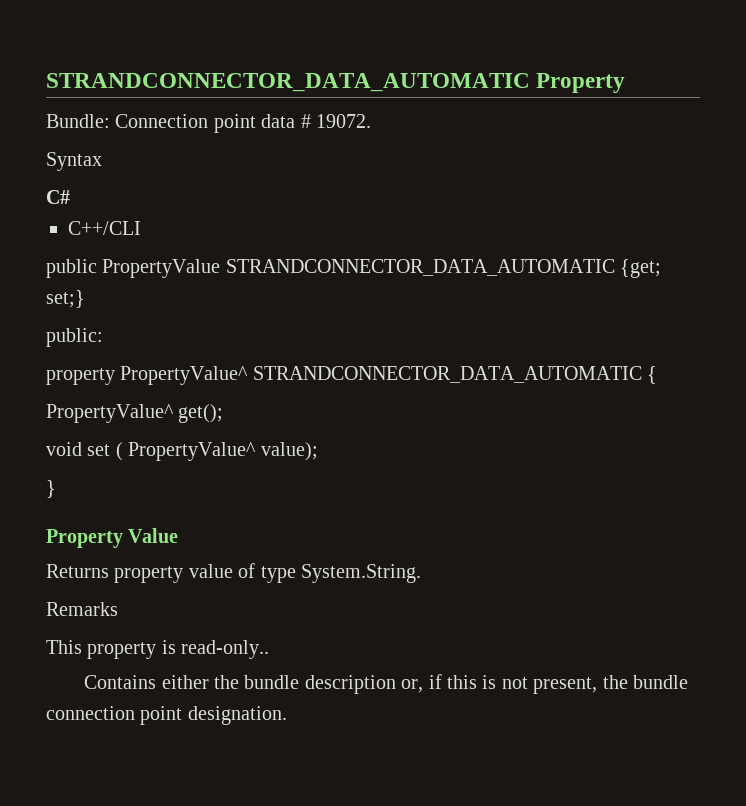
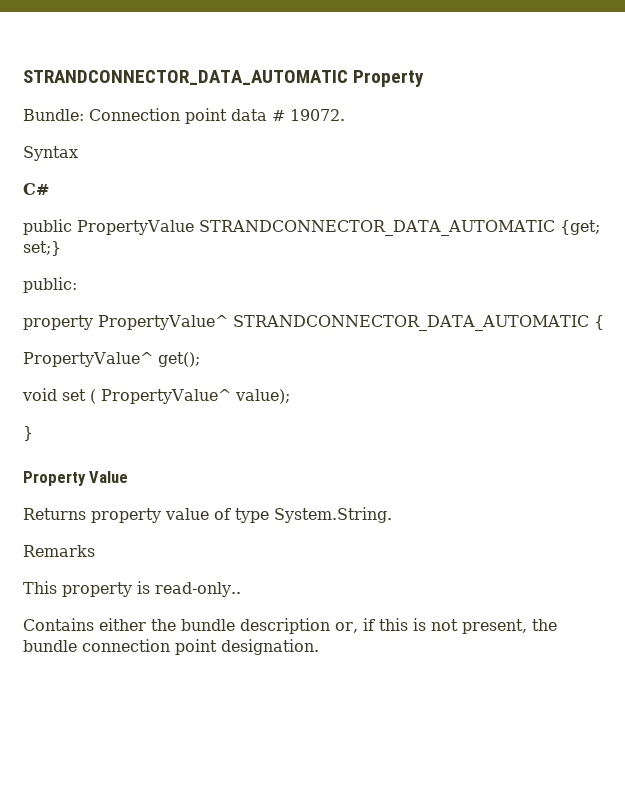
- C++/CLI

